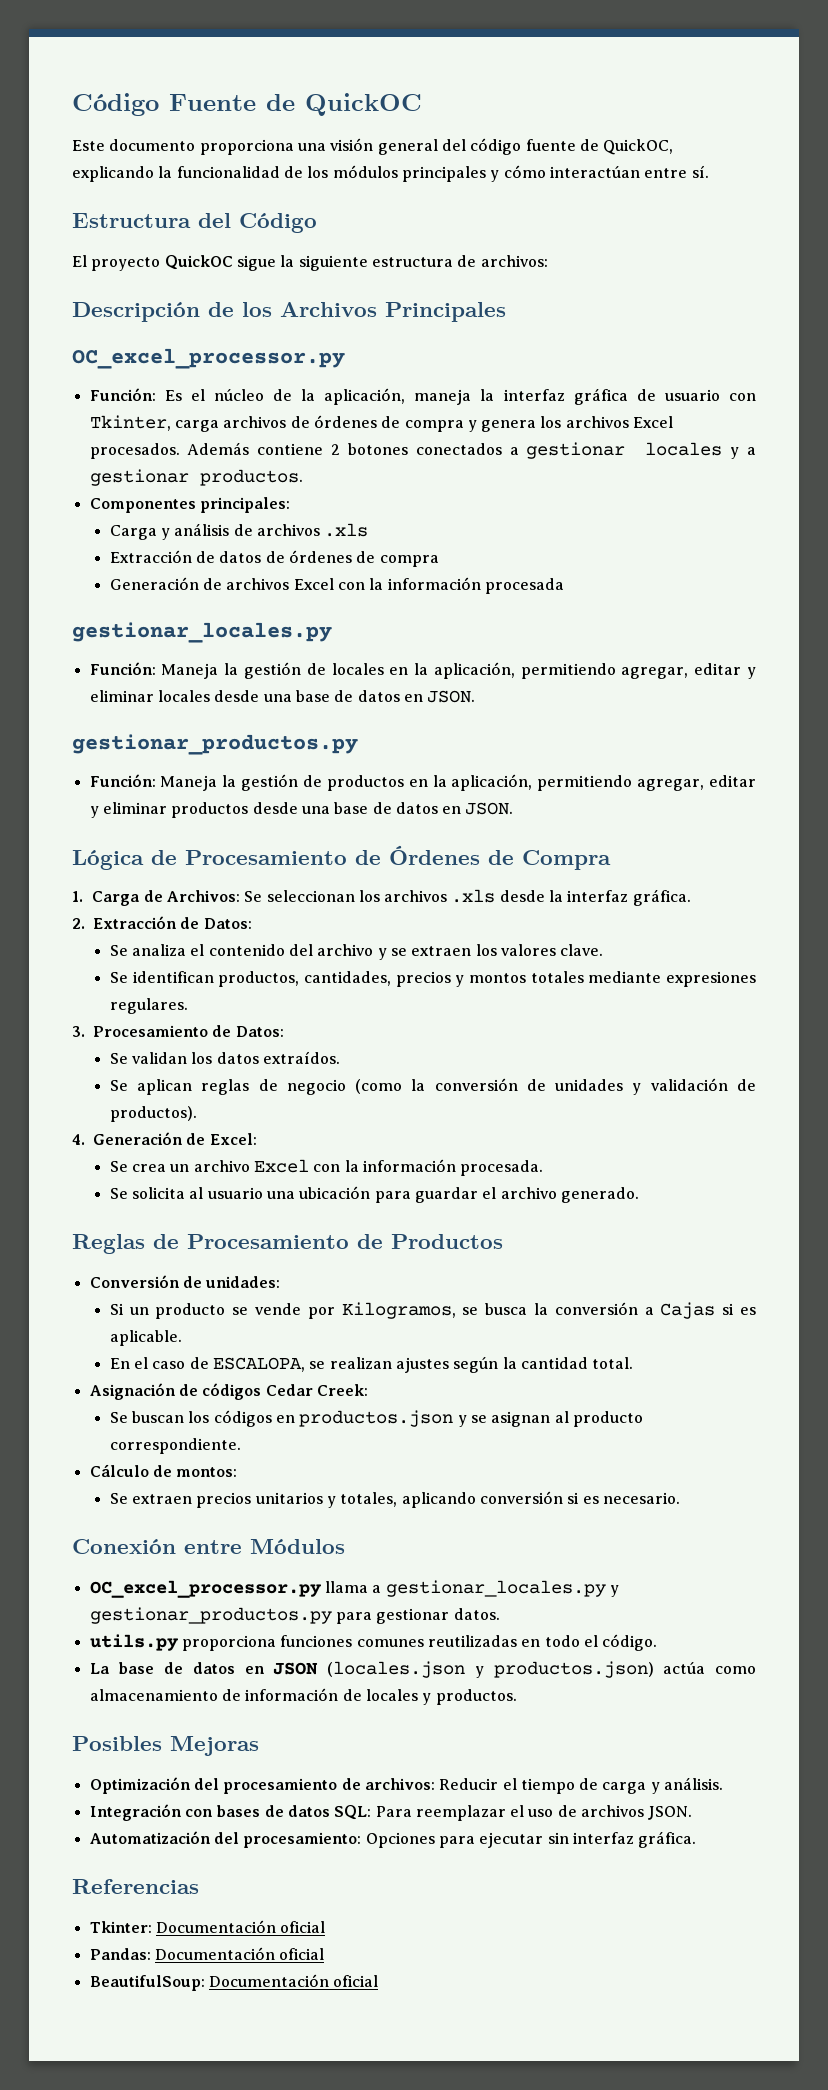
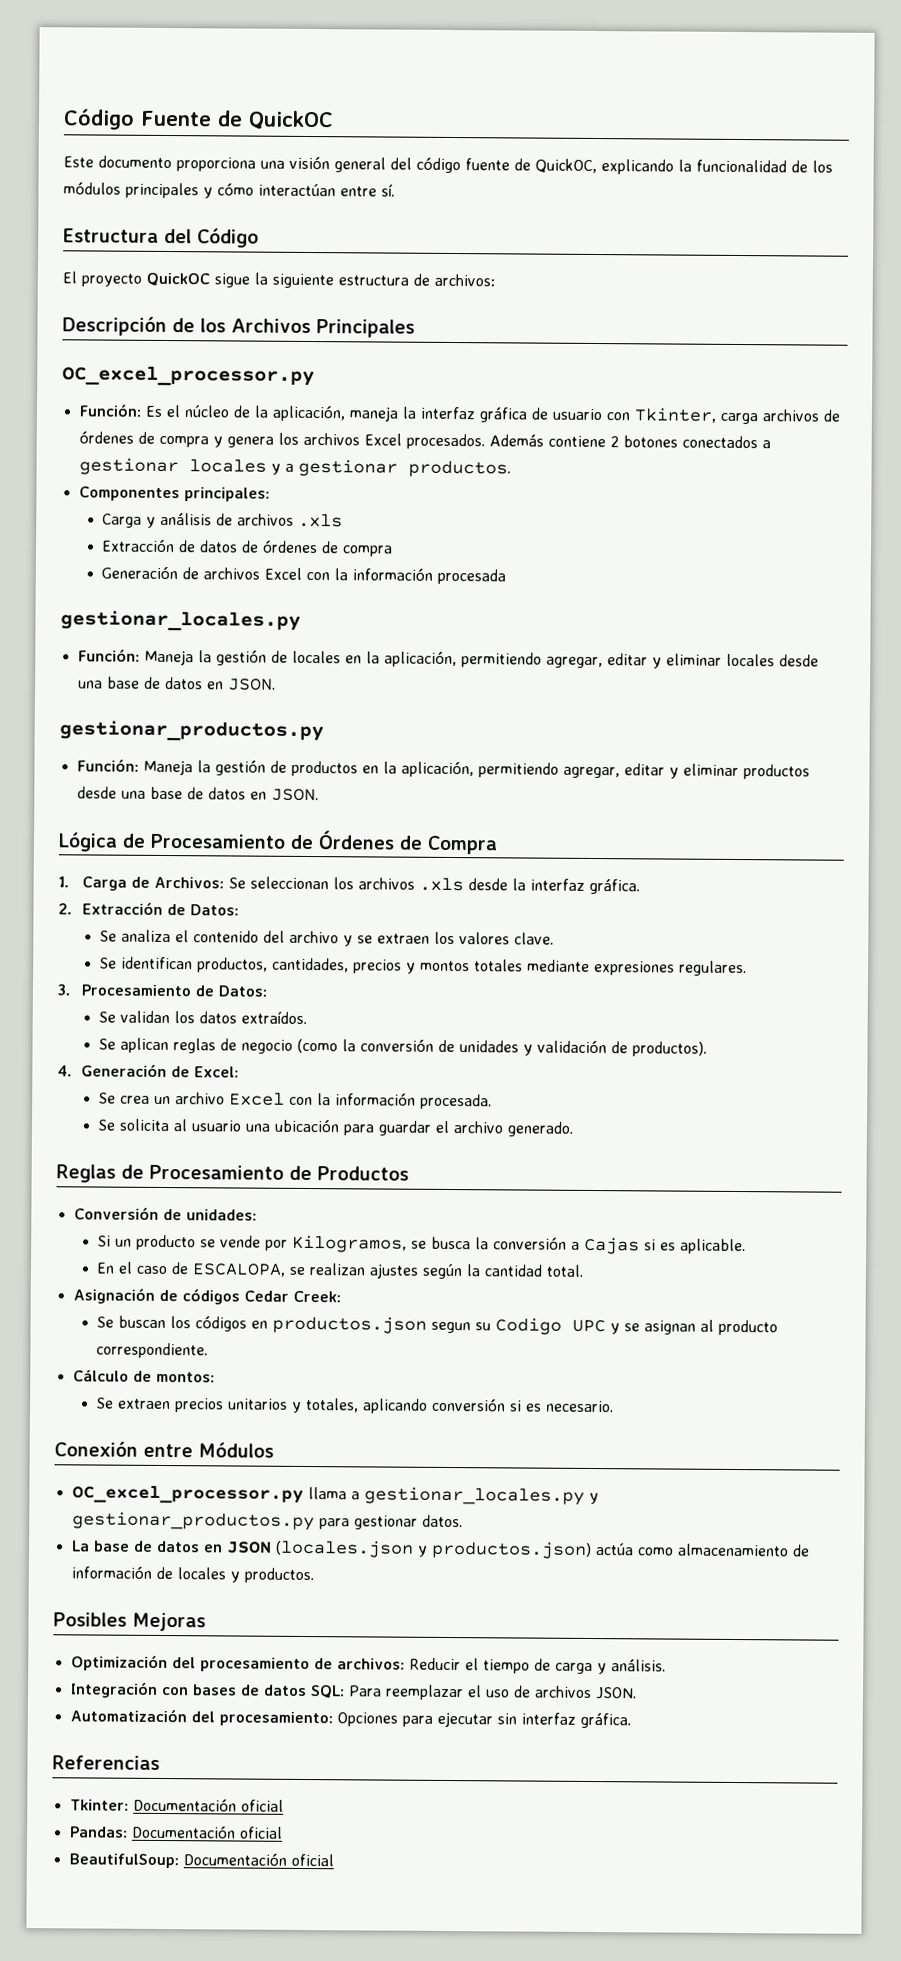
- Se buscan los códigos en productos.json y se asignan al producto correspondiente.
+ Se buscan los códigos en productos.json segun su Codigo UPC y se asignan al producto correspondiente.
- utils.py proporciona funciones comunes reutilizadas en todo el código.

